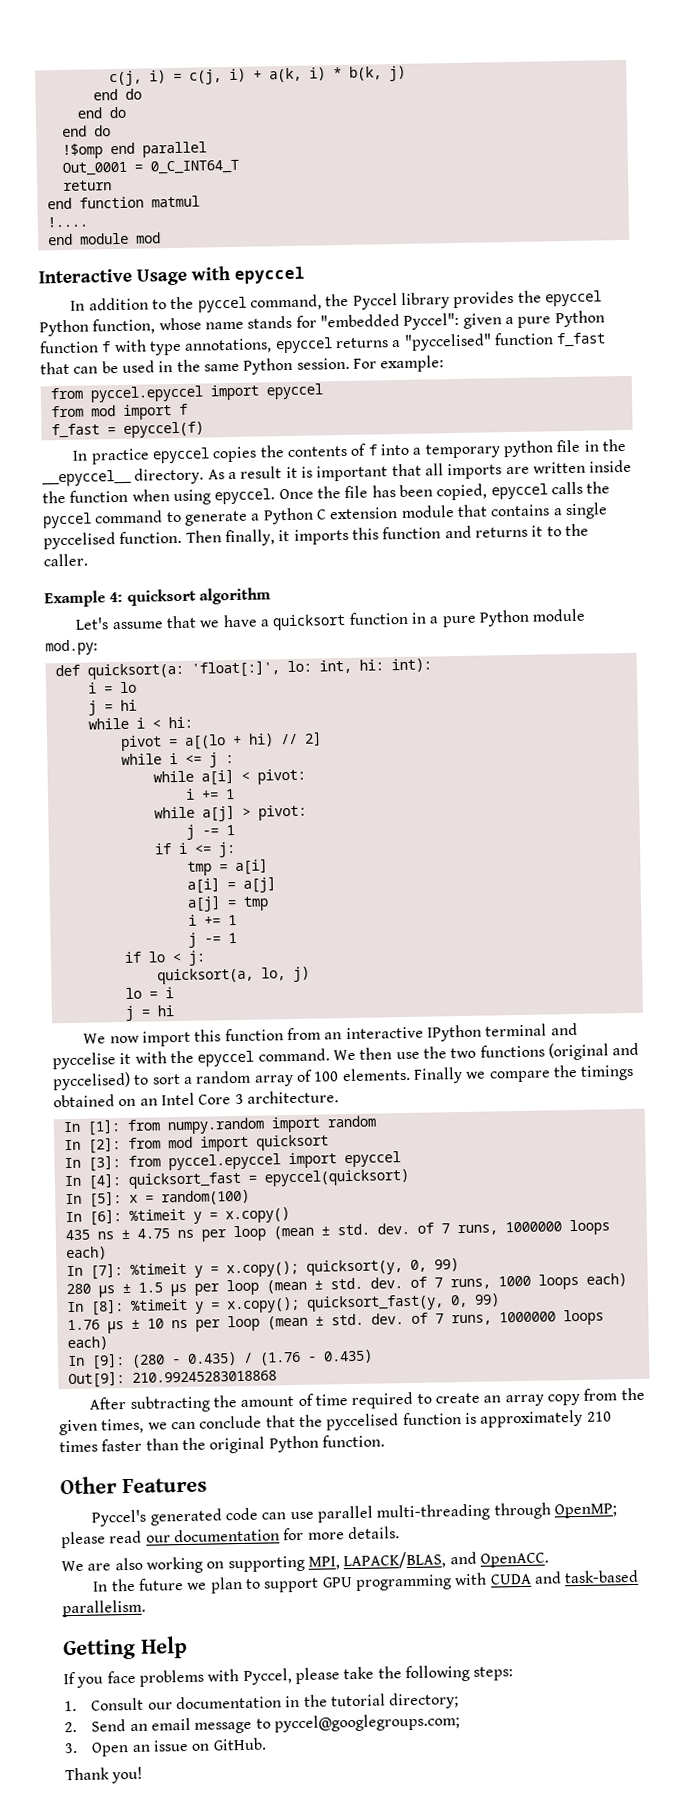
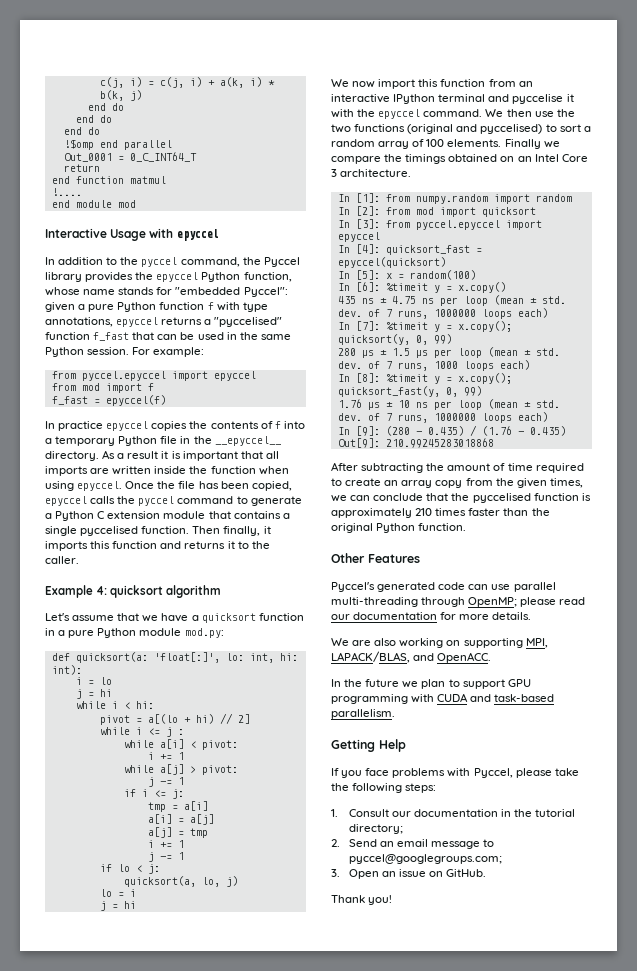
- In practice epyccel copies the contents of f into a temporary python file in the __epyccel__ directory.
+ In practice epyccel copies the contents of f into a temporary Python file in the __epyccel__ directory.

